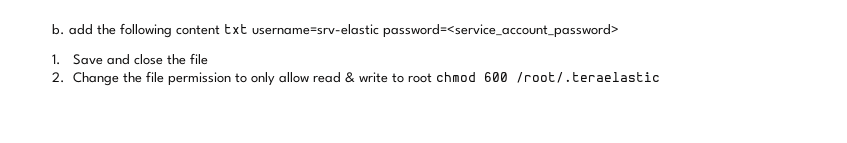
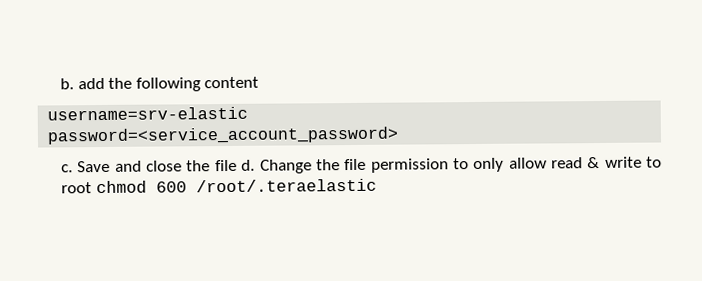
- b. add the following content txt username=srv-elastic password=<service_account_password>
+ b. add the following content
+ username=srv-elastic
+ password=<service_account_password>
- 1. Save and close the file
- 2. Change the file permission to only allow read & write to root chmod 600 /root/.teraelastic
+ c. Save and close the file d. Change the file permission to only allow read & write to root chmod 600 /root/.teraelastic

